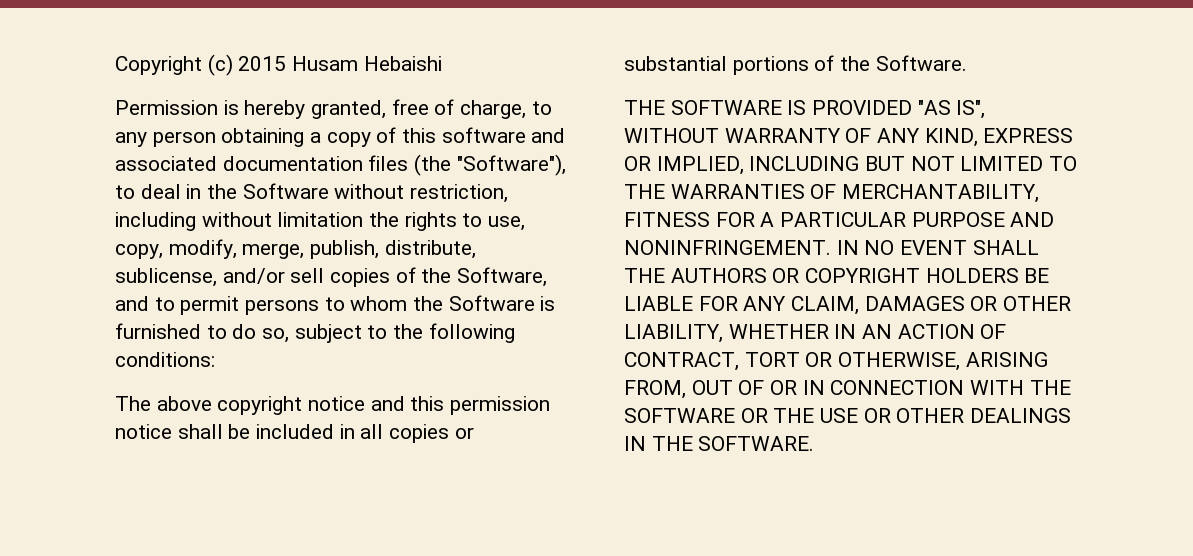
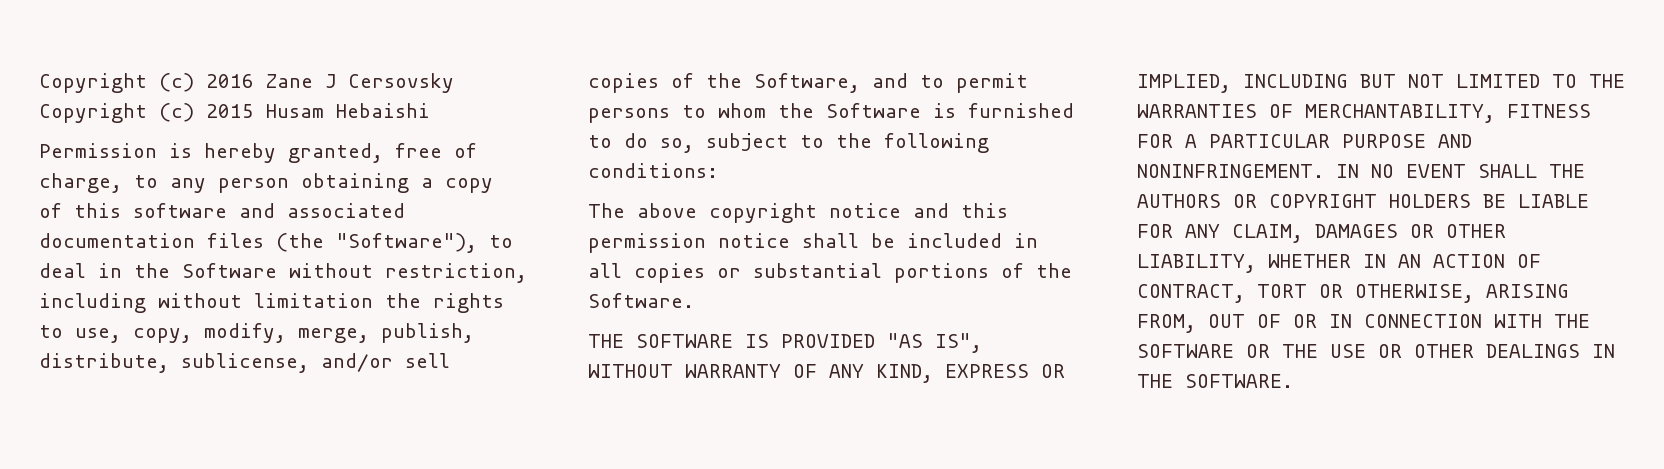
- Copyright (c) 2015 Husam Hebaishi
+ Copyright (c) 2016 Zane J Cersovsky Copyright (c) 2015 Husam Hebaishi

